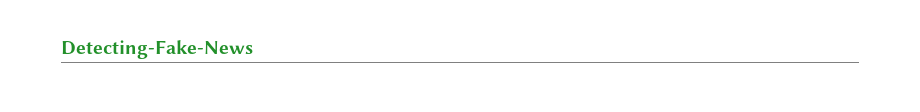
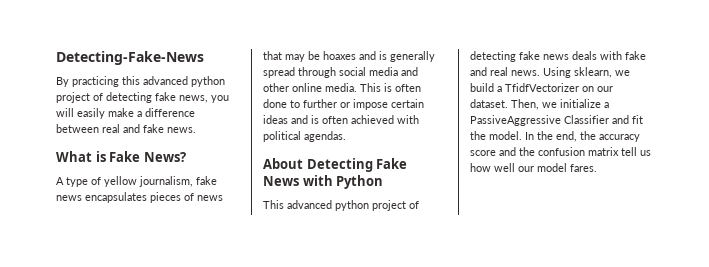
+ By practicing this advanced python project of detecting fake news, you will easily make a difference between real and fake news.
+ What is Fake News?
+ A type of yellow journalism, fake news encapsulates pieces of news that may be hoaxes and is generally spread through social media and other online media. This is often done to further or impose certain ideas and is often achieved with political agendas.
+ About Detecting Fake News with Python
+ This advanced python project of detecting fake news deals with fake and real news. Using sklearn, we build a TfidfVectorizer on our dataset. Then, we initialize a PassiveAggressive Classifier and fit the model. In the end, the accuracy score and the confusion matrix tell us how well our model fares.

